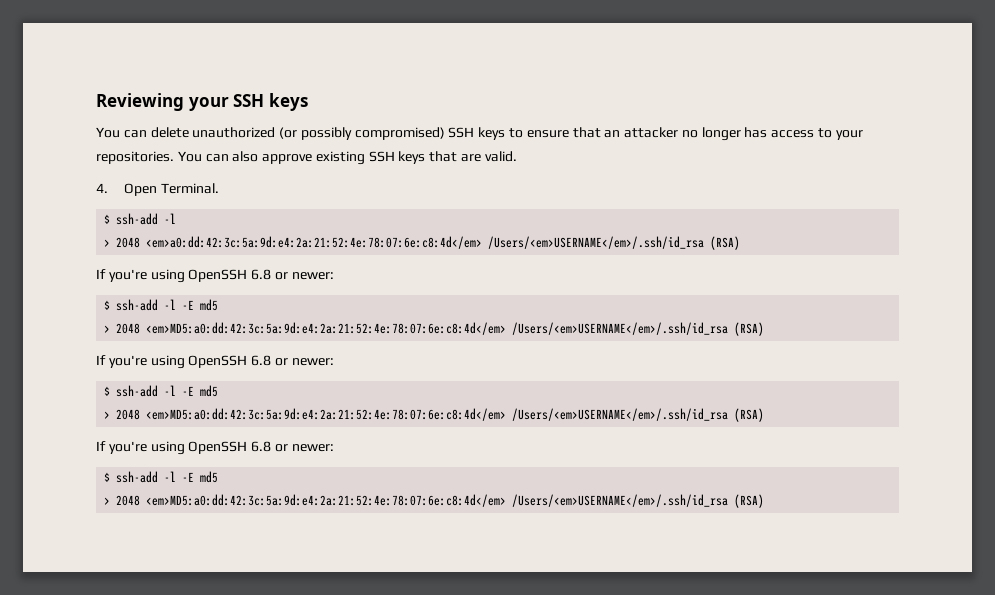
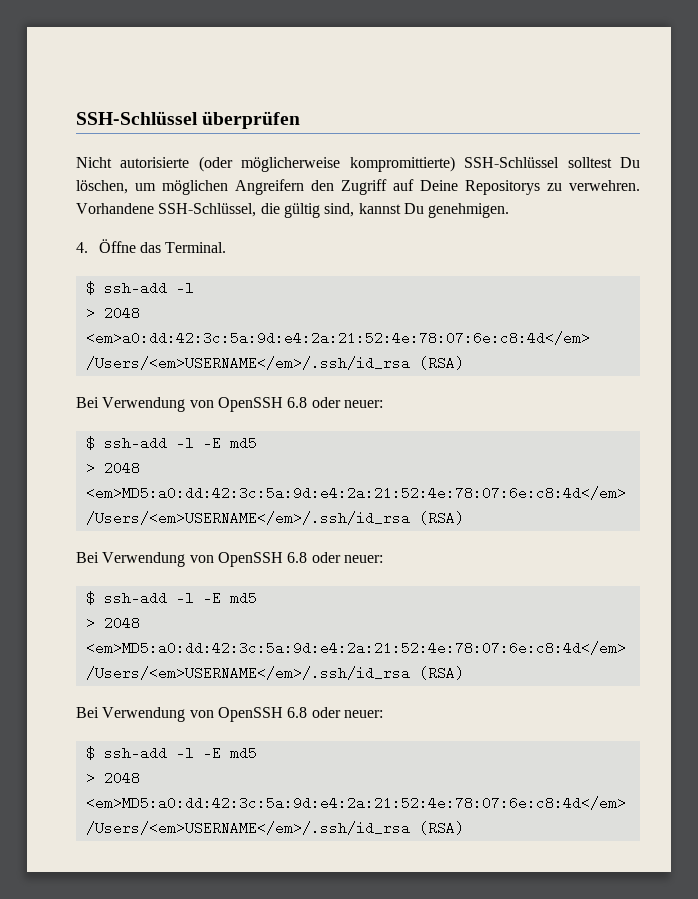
- Reviewing your SSH keys
- You can delete unauthorized (or possibly compromised) SSH keys to ensure that an attacker no longer has access to your repositories. You can also approve existing SSH keys that are valid.
+ SSH-Schlüssel überprüfen
+ Nicht autorisierte (oder möglicherweise kompromittierte) SSH-Schlüssel solltest Du löschen, um möglichen Angreifern den Zugriff auf Deine Repositorys zu verwehren. Vorhandene SSH-Schlüssel, die gültig sind, kannst Du genehmigen.
- 4. Open Terminal.
+ 4. Öffne das Terminal.
  > 2048 <em>a0:dd:42:3c:5a:9d:e4:2a:21:52:4e:78:07:6e:c8:4d</em> /Users/<em>USERNAME</em>/.ssh/id_rsa (RSA)
- If you're using OpenSSH 6.8 or newer:
+ Bei Verwendung von OpenSSH 6.8 oder neuer:
  $ ssh-add -l -E md5
  > 2048 <em>MD5:a0:dd:42:3c:5a:9d:e4:2a:21:52:4e:78:07:6e:c8:4d</em> /Users/<em>USERNAME</em>/.ssh/id_rsa (RSA)
- If you're using OpenSSH 6.8 or newer:
+ Bei Verwendung von OpenSSH 6.8 oder neuer:
  $ ssh-add -l -E md5
  > 2048 <em>MD5:a0:dd:42:3c:5a:9d:e4:2a:21:52:4e:78:07:6e:c8:4d</em> /Users/<em>USERNAME</em>/.ssh/id_rsa (RSA)
- If you're using OpenSSH 6.8 or newer:
+ Bei Verwendung von OpenSSH 6.8 oder neuer:

